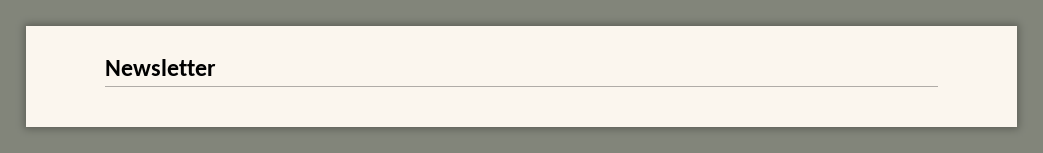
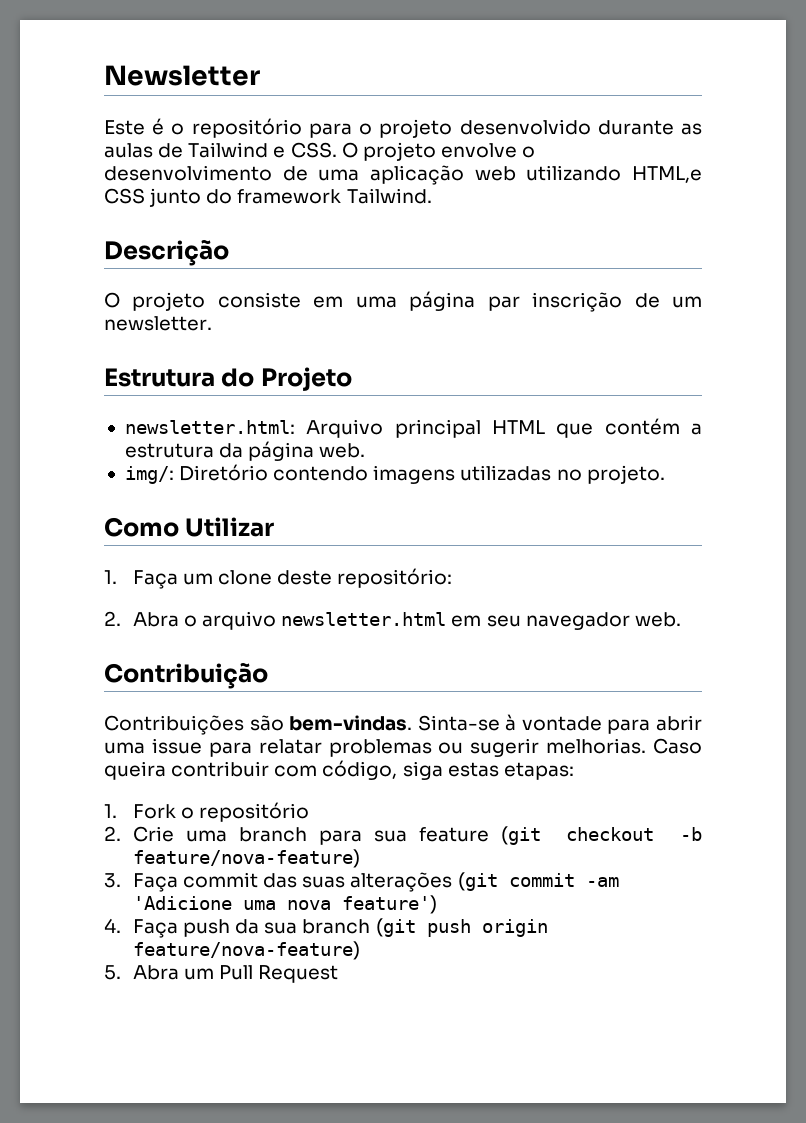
+ Este é o repositório para o projeto desenvolvido durante as aulas de Tailwind e CSS. O projeto envolve o desenvolvimento de uma aplicação web utilizando HTML,e CSS junto do framework Tailwind.
+ Descrição
+ O projeto consiste em uma página par inscrição de um newsletter.
+ Estrutura do Projeto
+ newsletter.html: Arquivo principal HTML que contém a estrutura da página web.
+ img/: Diretório contendo imagens utilizadas no projeto.
+ Como Utilizar
+ 1. Faça um clone deste repositório:
+ 2. Abra o arquivo newsletter.html em seu navegador web.
+ Contribuição
+ Contribuições são bem-vindas. Sinta-se à vontade para abrir uma issue para relatar problemas ou sugerir melhorias. Caso queira contribuir com código, siga estas etapas:
+ 1. Fork o repositório
+ 2. Crie uma branch para sua feature (git checkout -b feature/nova-feature)
+ 3. Faça commit das suas alterações (git commit -am 'Adicione uma nova feature')
+ 4. Faça push da sua branch (git push origin feature/nova-feature)
+ 5. Abra um Pull Request

